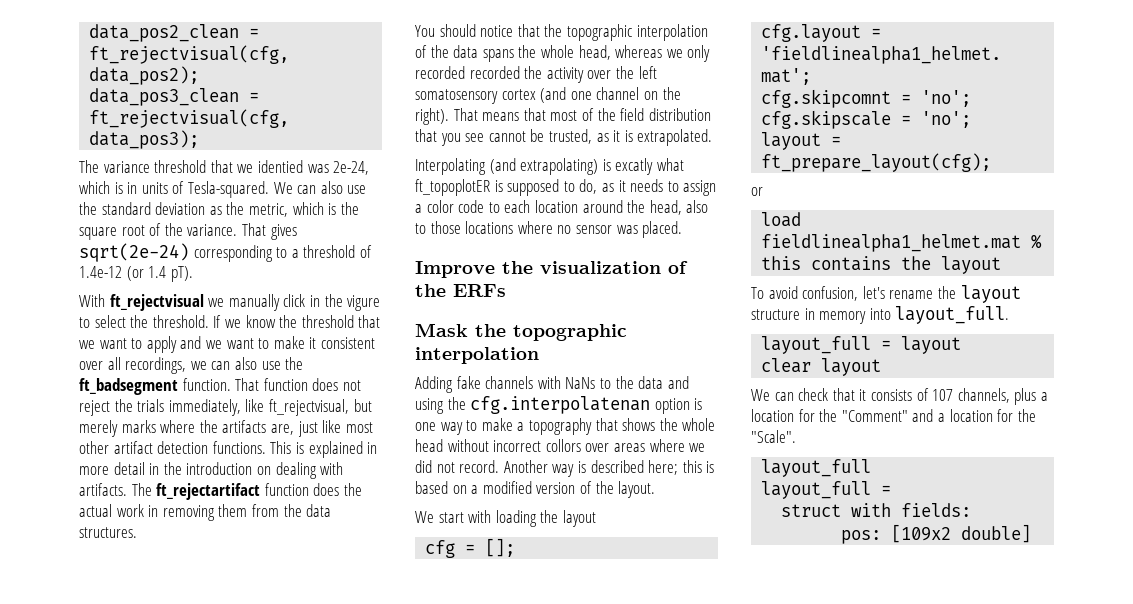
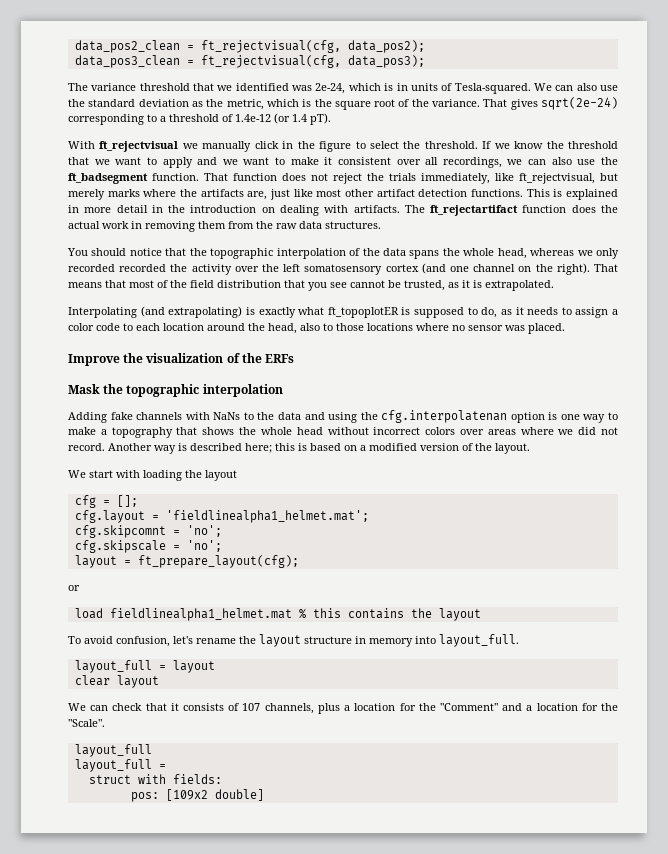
- The variance threshold that we identied was 2e-24, which is in units of Tesla-squared.
+ The variance threshold that we identified was 2e-24, which is in units of Tesla-squared.
- With ft_rejectvisual we manually click in the vigure to select the threshold.
+ With ft_rejectvisual we manually click in the figure to select the threshold.
- The ft_rejectartifact function does the actual work in removing them from the data structures.
+ The ft_rejectartifact function does the actual work in removing them from the raw data structures.
- Interpolating (and extrapolating) is excatly what ft_topoplotER is supposed to do, as it needs to assign a color code to each location around the head, also to those locations where no sensor was placed.
+ Interpolating (and extrapolating) is exactly what ft_topoplotER is supposed to do, as it needs to assign a color code to each location around the head, also to those locations where no sensor was placed.
- Adding fake channels with NaNs to the data and using the cfg.interpolatenan option is one way to make a topography that shows the whole head without incorrect collors over areas where we did not record.
+ Adding fake channels with NaNs to the data and using the cfg.interpolatenan option is one way to make a topography that shows the whole head without incorrect colors over areas where we did not record.

